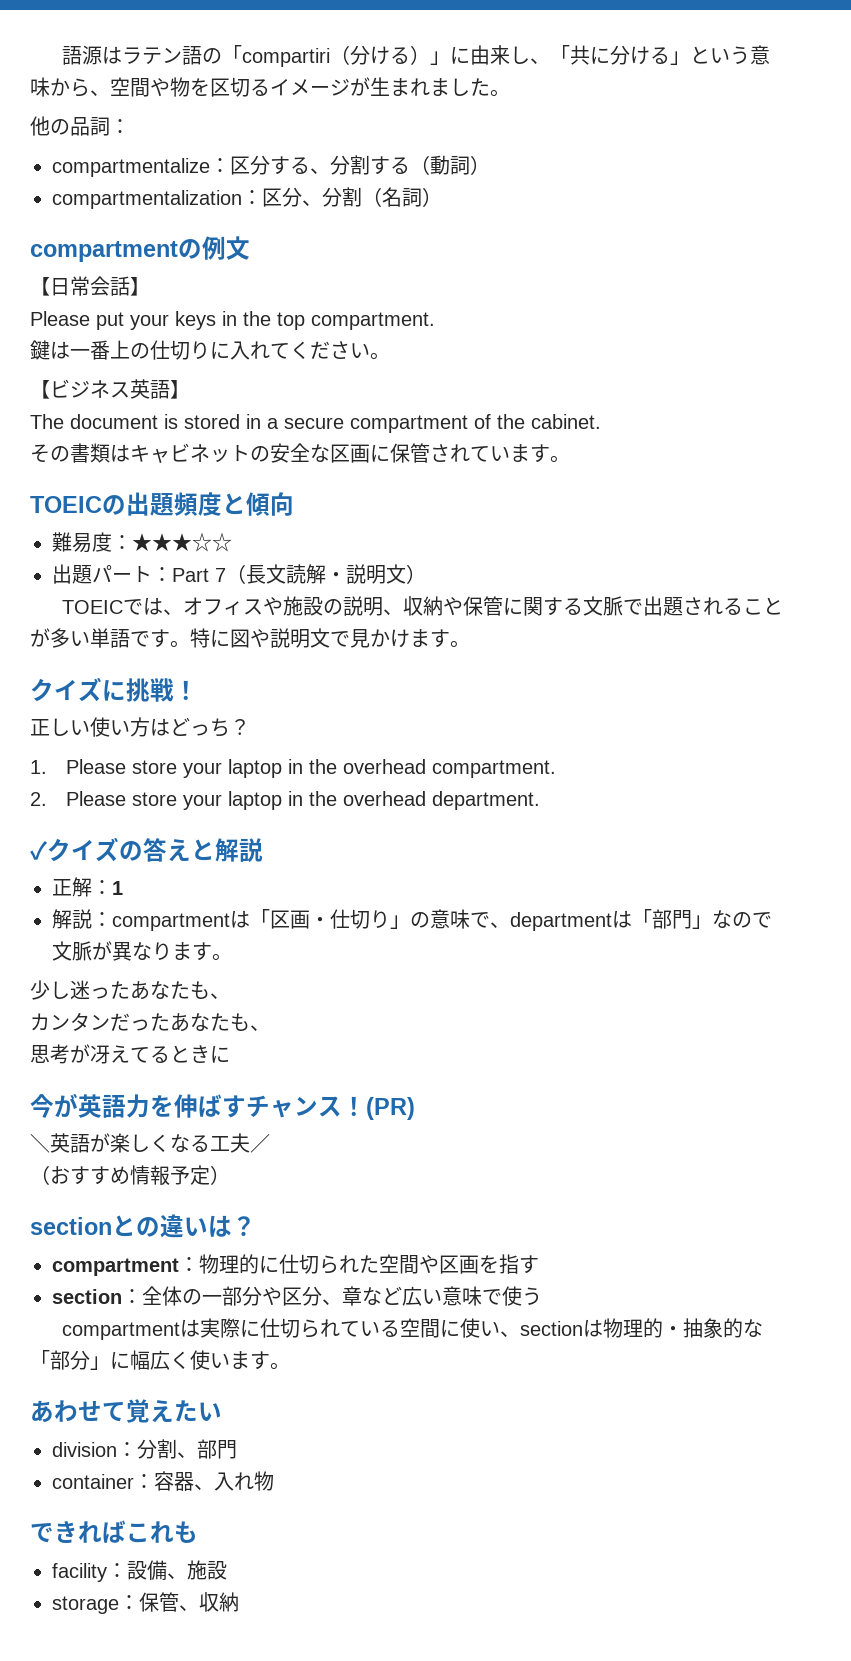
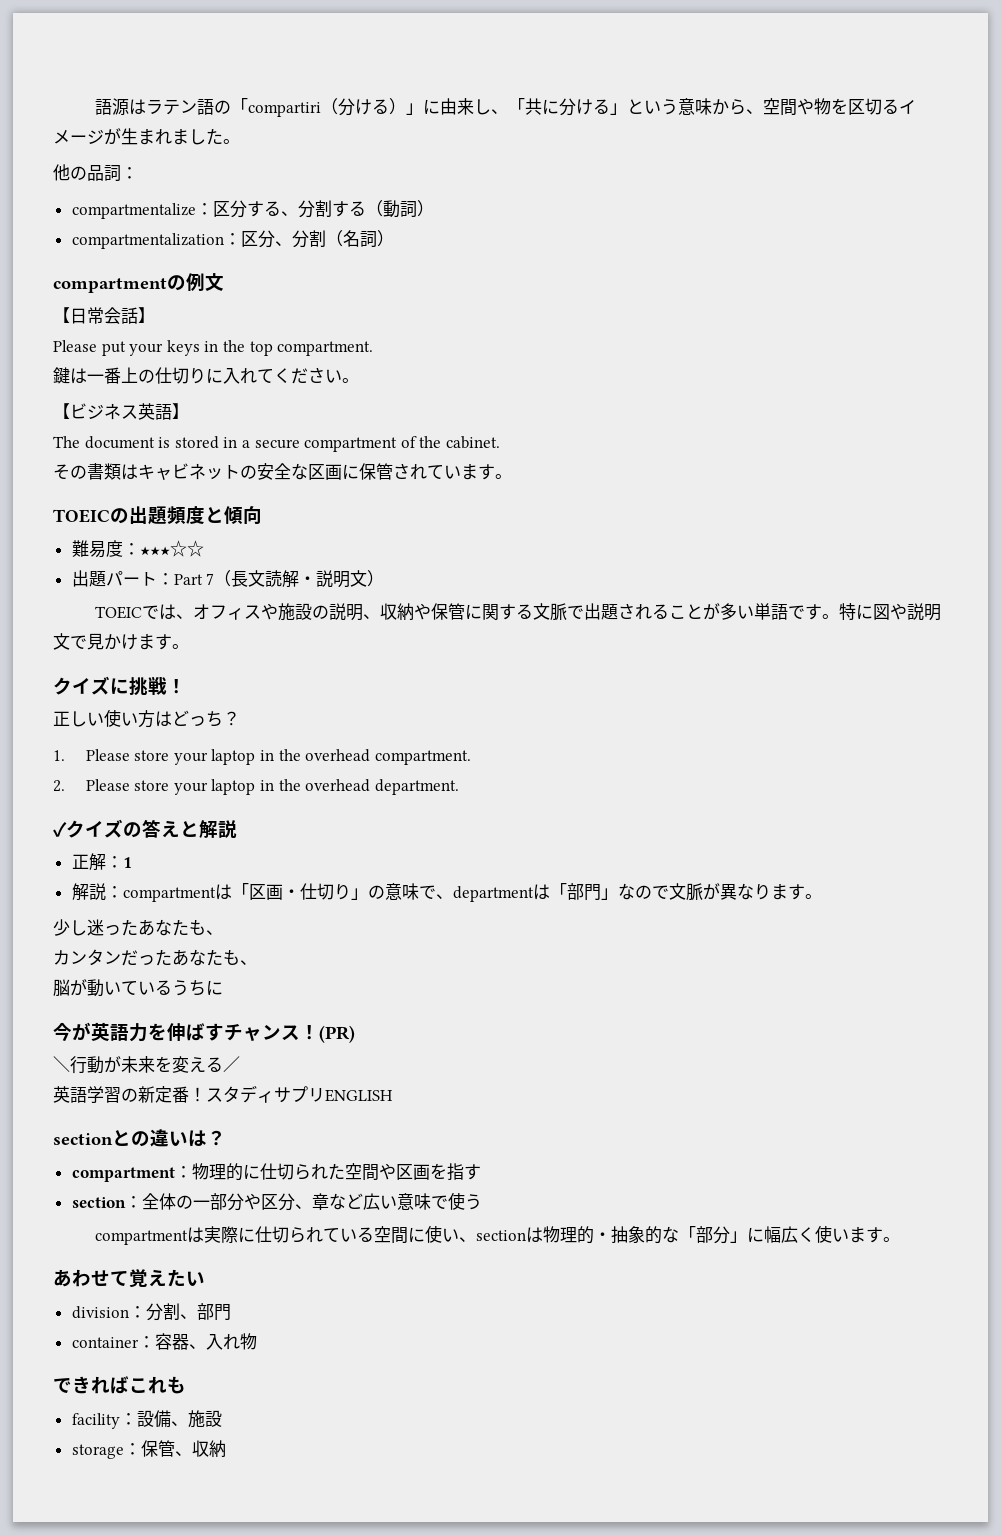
- 思考が冴えてるときに
+ 脳が動いているうちに
- ＼英語が楽しくなる工夫／
- （おすすめ情報予定）
+ ＼行動が未来を変える／
+ 英語学習の新定番！スタディサプリENGLISH

